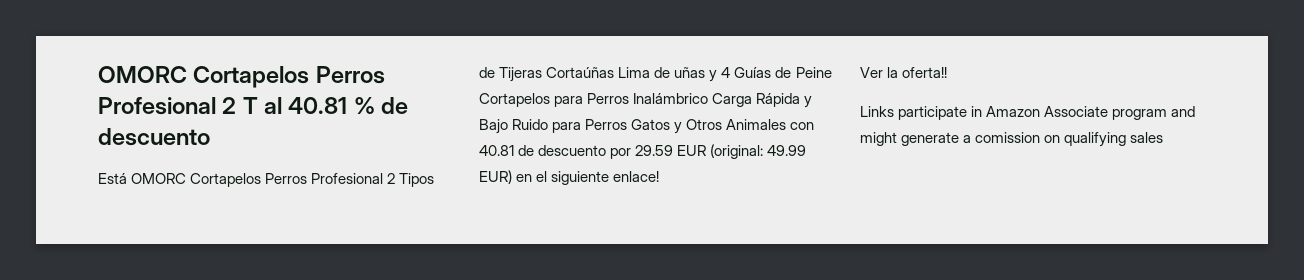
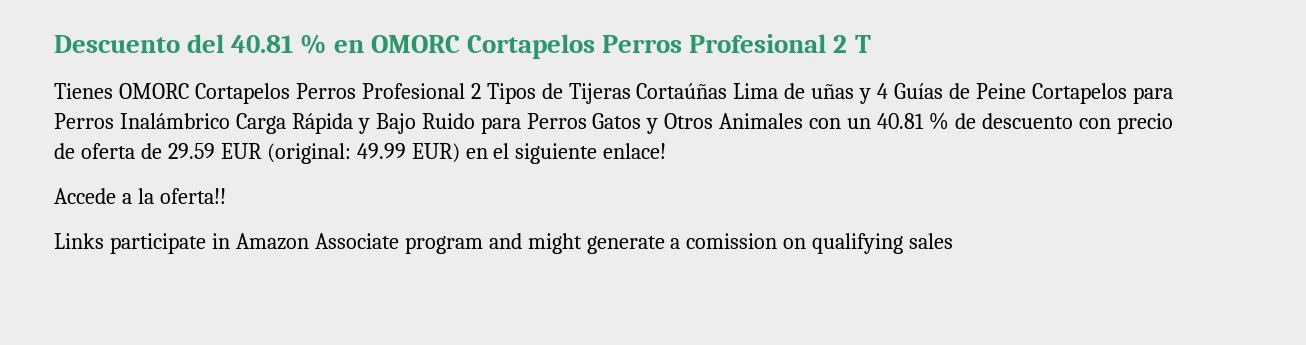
- OMORC Cortapelos Perros Profesional 2 T al 40.81 % de descuento
- Está OMORC Cortapelos Perros Profesional 2 Tipos de Tijeras Cortaúñas Lima de uñas y 4 Guías de Peine Cortapelos para Perros Inalámbrico Carga Rápida y Bajo Ruido para Perros Gatos y Otros Animales con 40.81 de descuento por 29.59 EUR (original: 49.99 EUR) en el siguiente enlace!
+ Descuento del 40.81 % en OMORC Cortapelos Perros Profesional 2 T
+ Tienes OMORC Cortapelos Perros Profesional 2 Tipos de Tijeras Cortaúñas Lima de uñas y 4 Guías de Peine Cortapelos para Perros Inalámbrico Carga Rápida y Bajo Ruido para Perros Gatos y Otros Animales con un 40.81 % de descuento con precio de oferta de 29.59 EUR (original: 49.99 EUR) en el siguiente enlace!
- Ver la oferta!!
+ Accede a la oferta!!

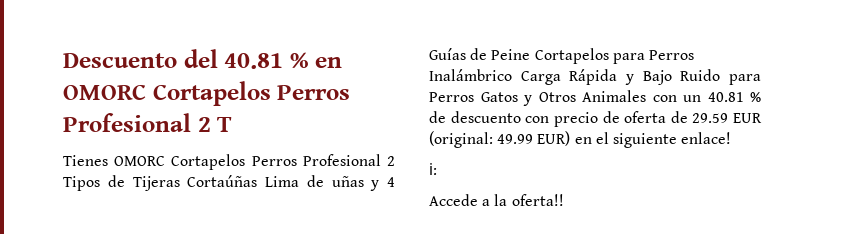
+ ℹ:
- Links participate in Amazon Associate program and might generate a comission on qualifying sales

